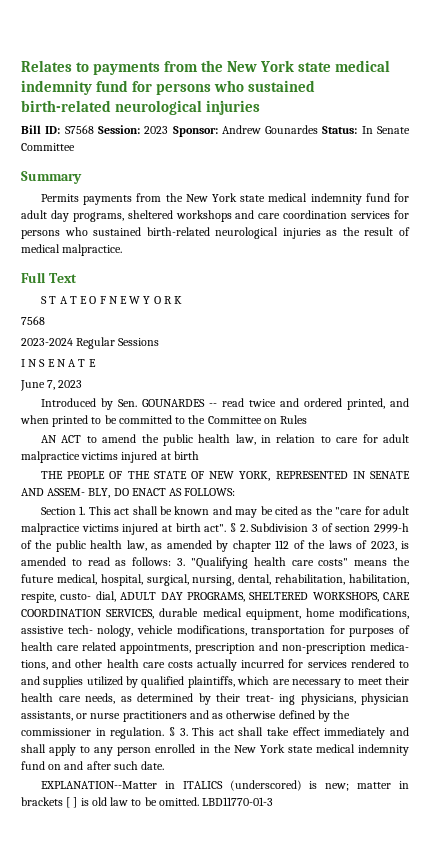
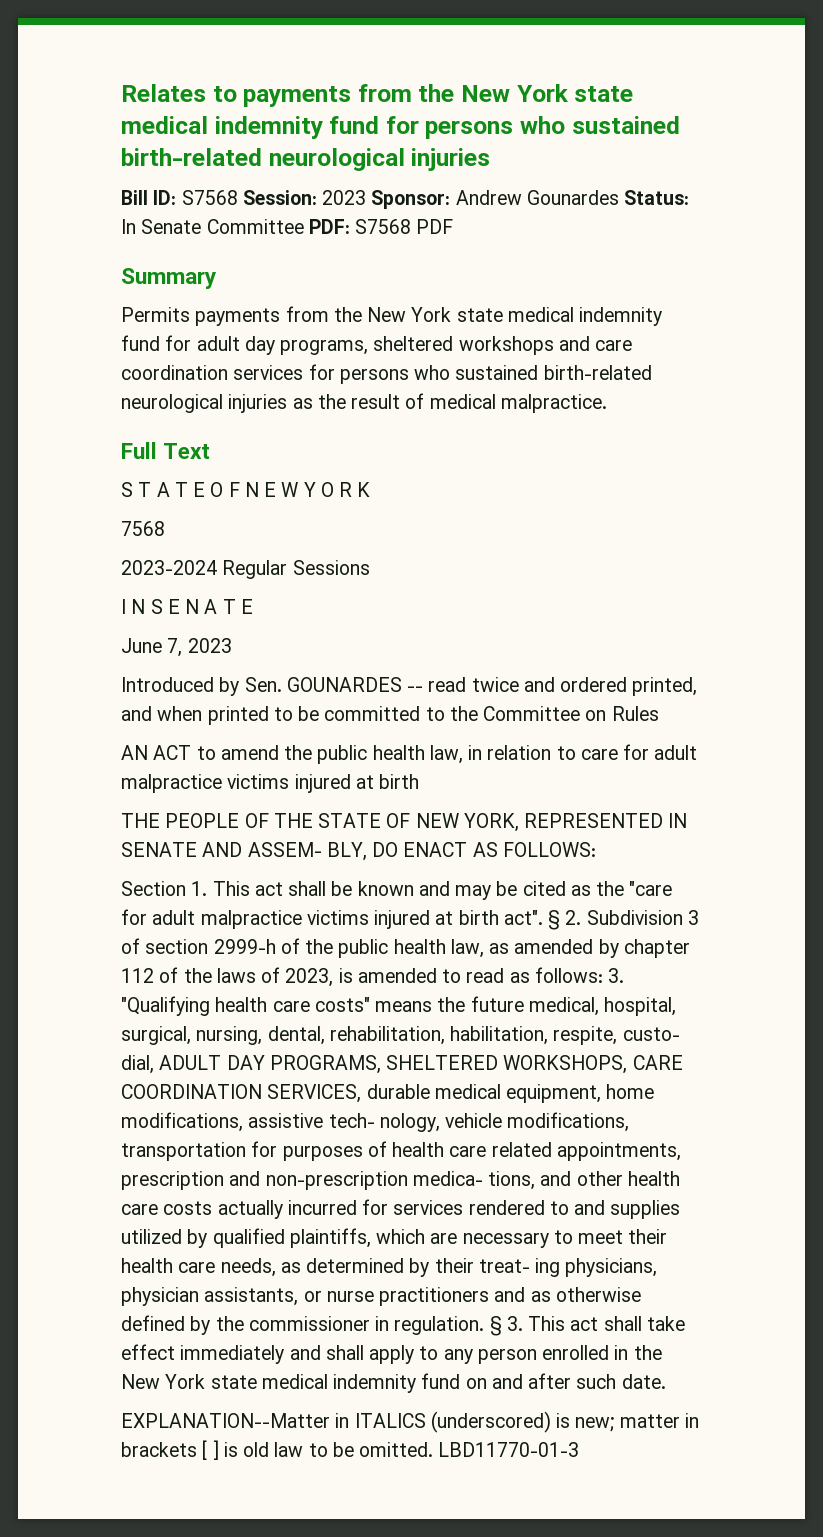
- Bill ID: S7568 Session: 2023 Sponsor: Andrew Gounardes Status: In Senate Committee
+ Bill ID: S7568 Session: 2023 Sponsor: Andrew Gounardes Status: In Senate Committee PDF: S7568 PDF

